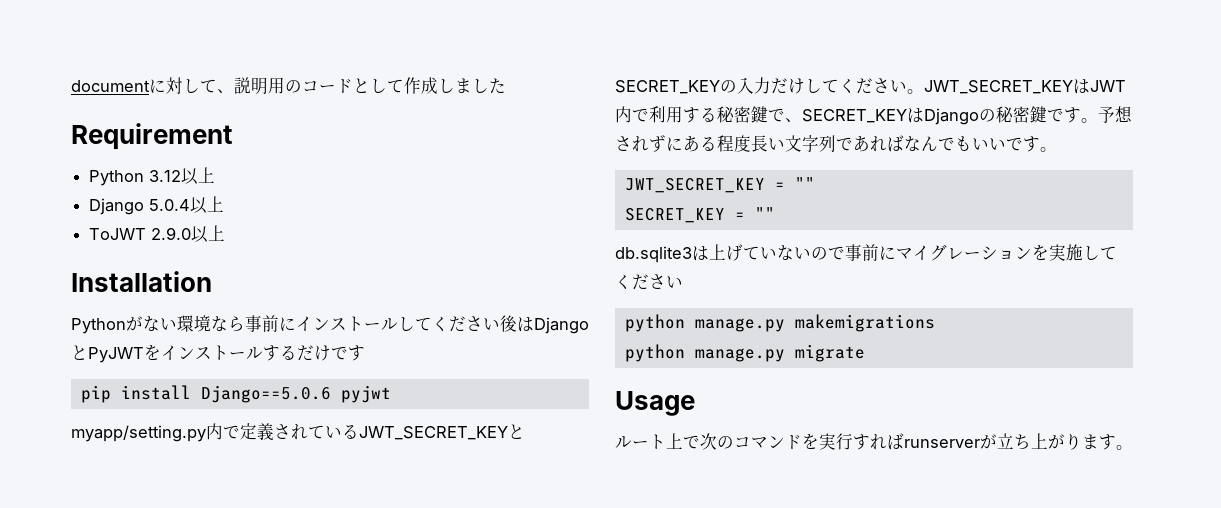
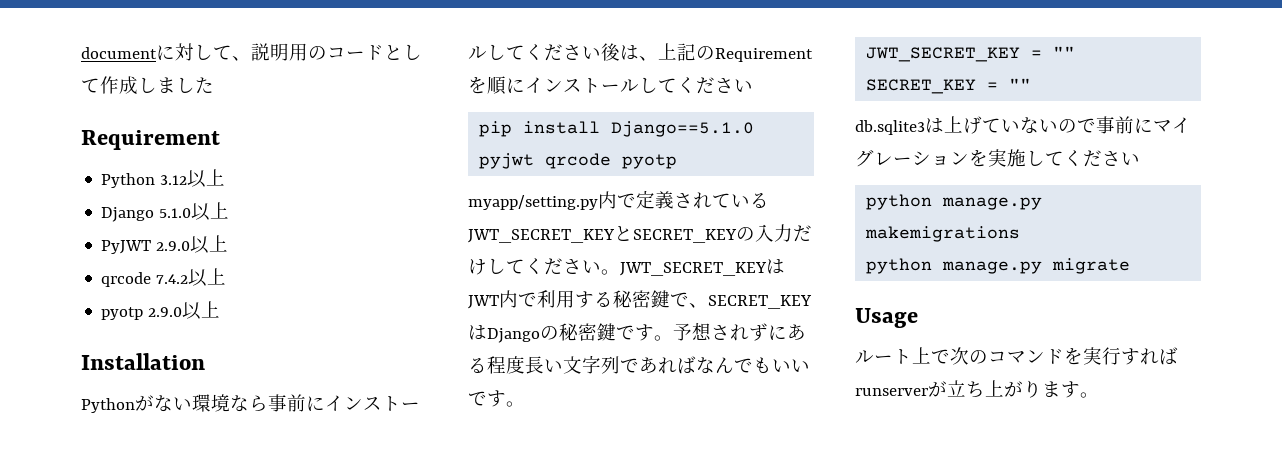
- Django 5.0.4以上
- ToJWT 2.9.0以上
+ Django 5.1.0以上
+ PyJWT 2.9.0以上
+ qrcode 7.4.2以上
+ pyotp 2.9.0以上
- Pythonがない環境なら事前にインストールしてください後はDjangoとPyJWTをインストールするだけです
+ Pythonがない環境なら事前にインストールしてください後は、上記のRequirementを順にインストールしてください
- pip install Django==5.0.6 pyjwt
+ pip install Django==5.1.0 pyjwt qrcode pyotp

